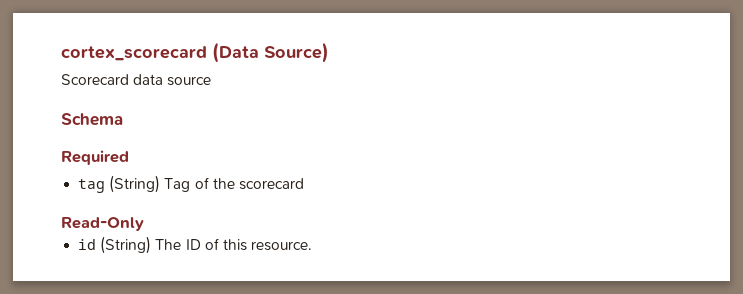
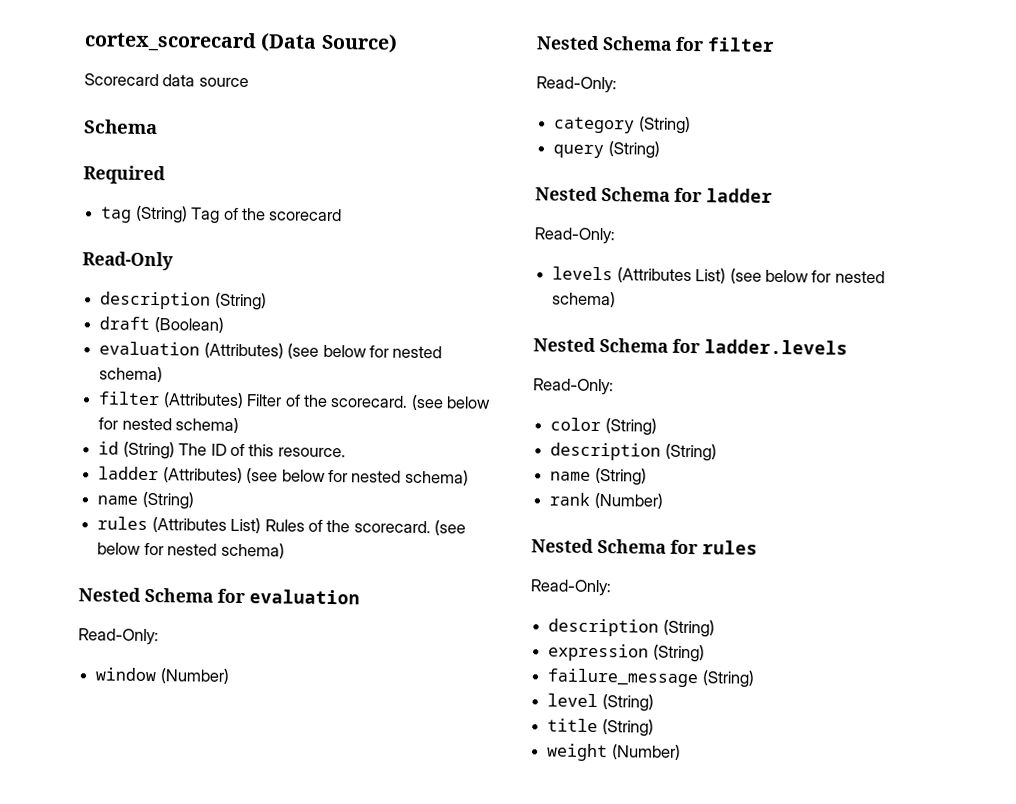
  Read-Only
+ description (String)
+ draft (Boolean)
+ evaluation (Attributes) (see below for nested schema)
+ filter (Attributes) Filter of the scorecard. (see below for nested schema)
+ ladder (Attributes) (see below for nested schema)
+ name (String)
+ rules (Attributes List) Rules of the scorecard. (see below for nested schema)
+ Nested Schema for evaluation
+ Read-Only:
+ window (Number)
+ Nested Schema for filter
+ Read-Only:
+ category (String)
+ query (String)
+ Nested Schema for ladder
+ Read-Only:
+ levels (Attributes List) (see below for nested schema)
+ Nested Schema for ladder.levels
+ Read-Only:
+ color (String)
+ description (String)
+ name (String)
+ rank (Number)
+ Nested Schema for rules
+ Read-Only:
+ description (String)
+ expression (String)
+ failure_message (String)
+ level (String)
+ title (String)
+ weight (Number)

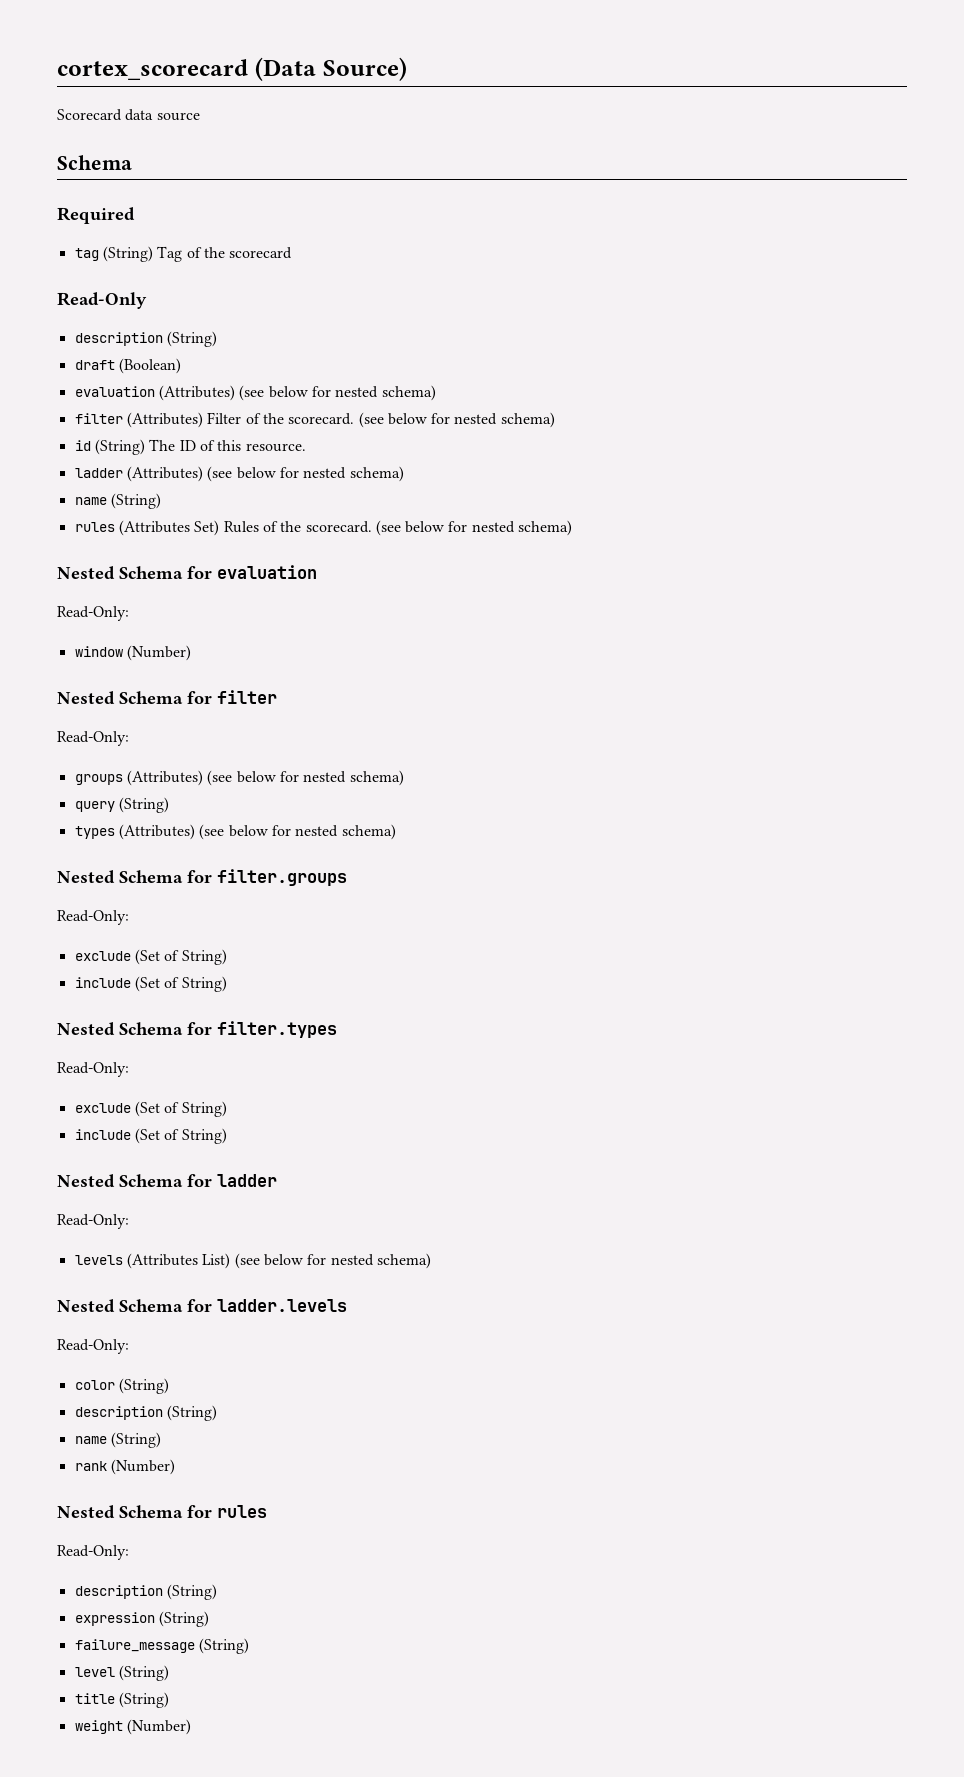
- rules (Attributes List) Rules of the scorecard.
+ rules (Attributes Set) Rules of the scorecard.
- category (String)
+ groups (Attributes) (see below for nested schema)
  query (String)
+ types (Attributes) (see below for nested schema)
+ Nested Schema for filter.groups
+ Read-Only:
+ exclude (Set of String)
+ include (Set of String)
+ Nested Schema for filter.types
+ Read-Only:
+ exclude (Set of String)
+ include (Set of String)

